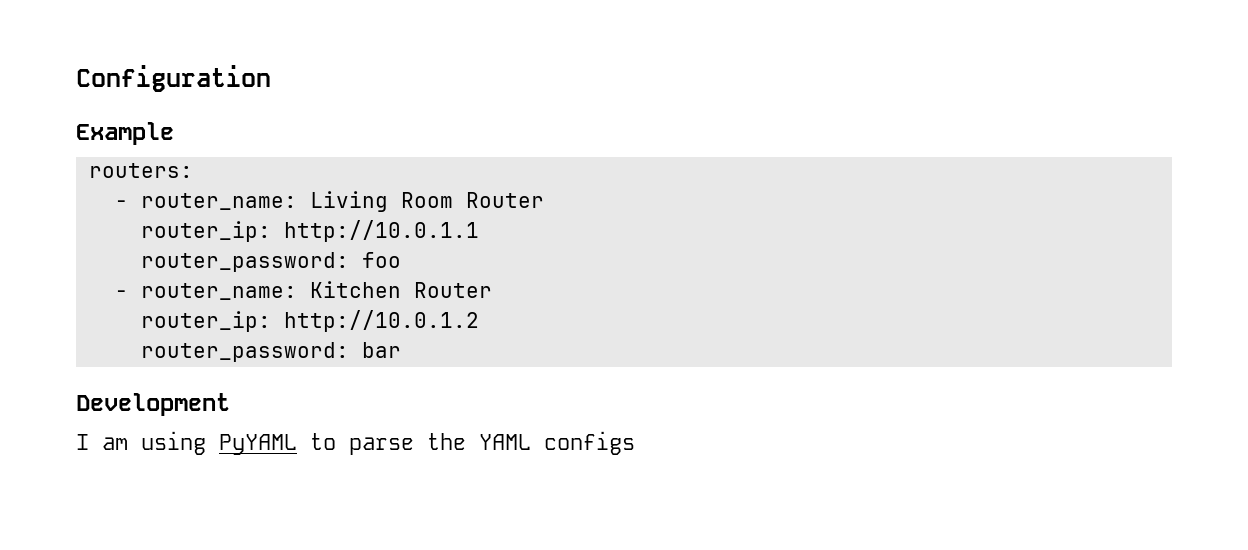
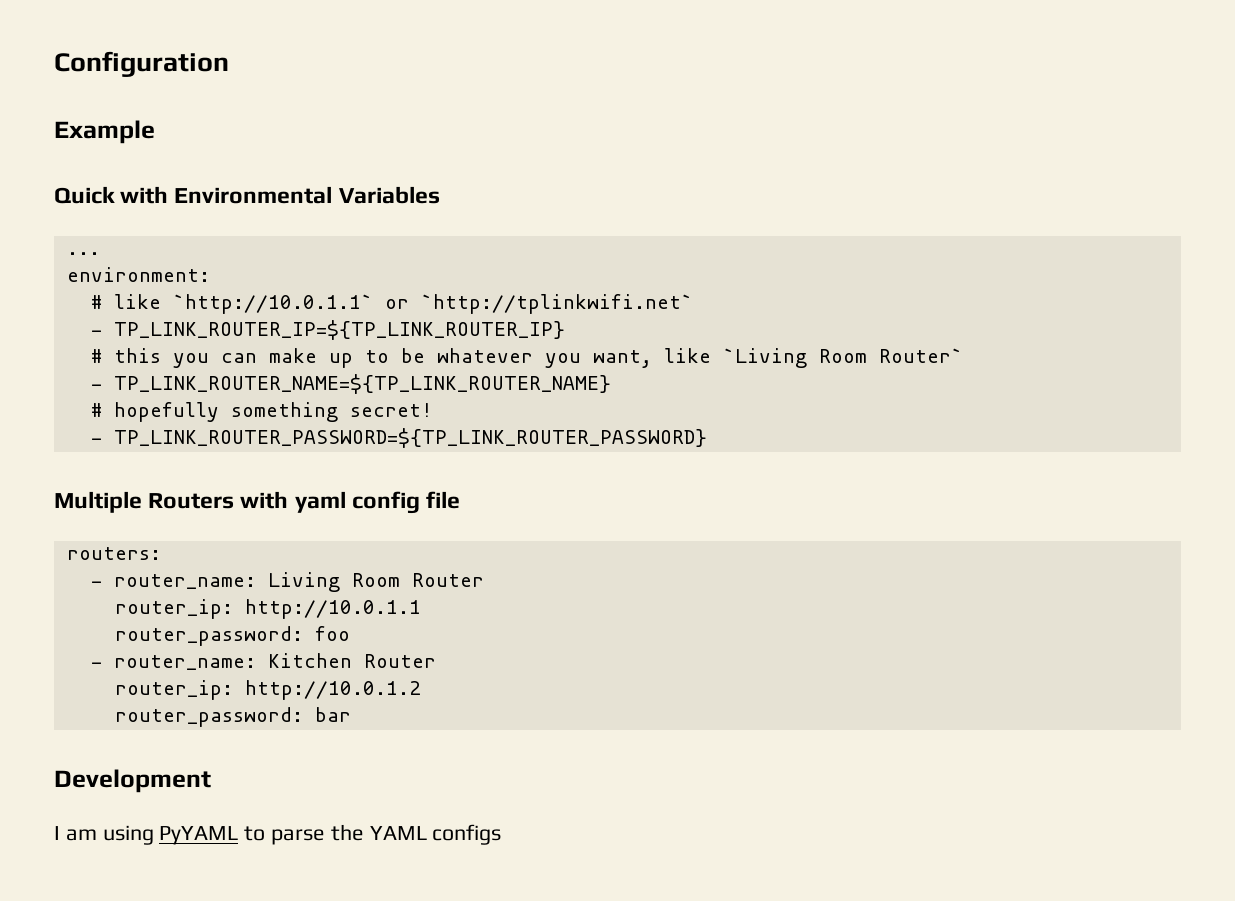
+ Quick with Environmental Variables
+ ...
+ environment:
+ # like `http://10.0.1.1` or `http://tplinkwifi.net`
+ - TP_LINK_ROUTER_IP=${TP_LINK_ROUTER_IP}
+ # this you can make up to be whatever you want, like `Living Room Router`
+ - TP_LINK_ROUTER_NAME=${TP_LINK_ROUTER_NAME}
+ # hopefully something secret!
+ - TP_LINK_ROUTER_PASSWORD=${TP_LINK_ROUTER_PASSWORD}
+ Multiple Routers with yaml config file

